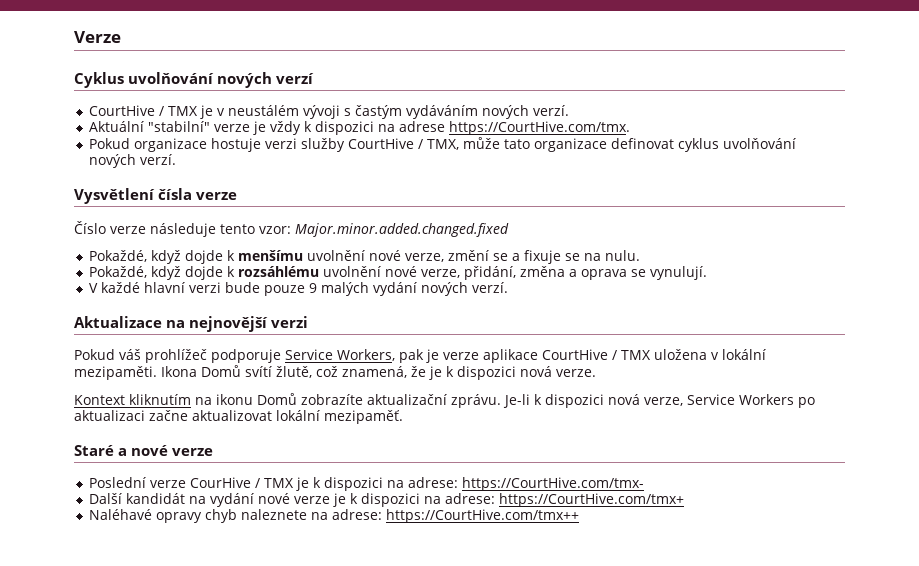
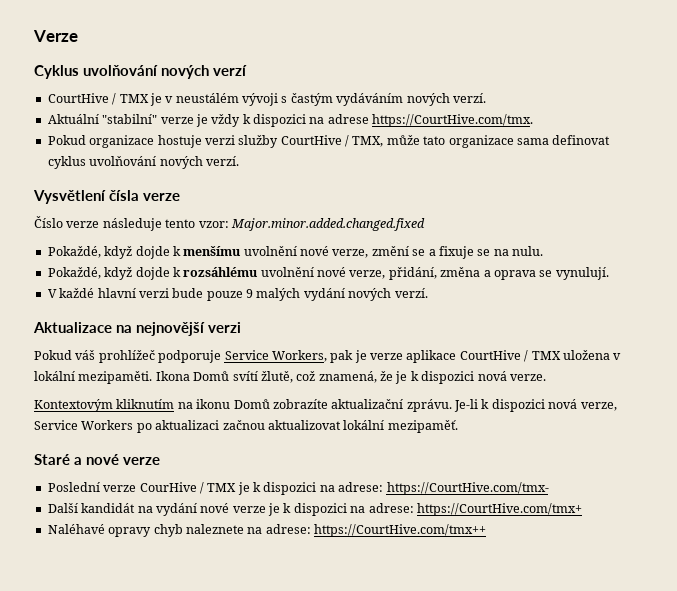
- Pokud organizace hostuje verzi služby CourtHive / TMX, může tato organizace definovat cyklus uvolňování nových verzí.
+ Pokud organizace hostuje verzi služby CourtHive / TMX, může tato organizace sama definovat cyklus uvolňování nových verzí.
- Kontext kliknutím na ikonu Domů zobrazíte aktualizační zprávu.
+ Kontextovým kliknutím na ikonu Domů zobrazíte aktualizační zprávu.
- Je-li k dispozici nová verze, Service Workers po aktualizaci začne aktualizovat lokální mezipaměť.
+ Je-li k dispozici nová verze, Service Workers po aktualizaci začnou aktualizovat lokální mezipaměť.

